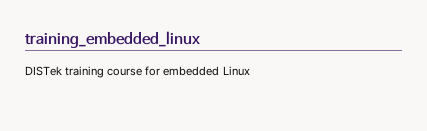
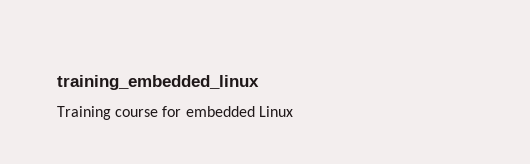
- DISTek training course for embedded Linux
+ Training course for embedded Linux

